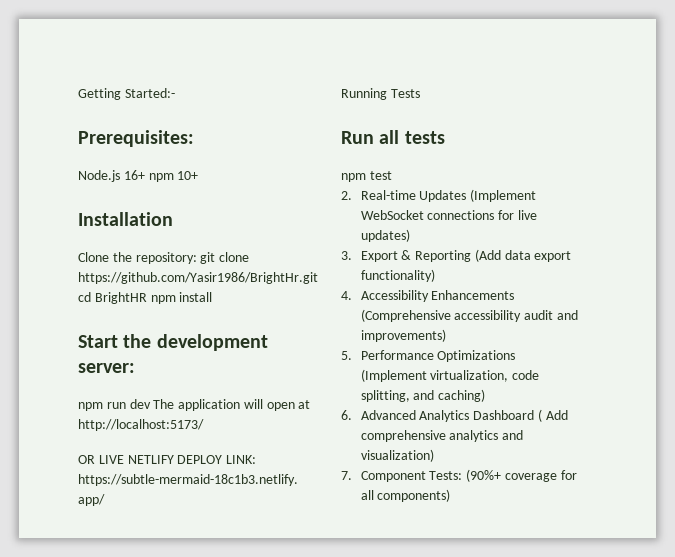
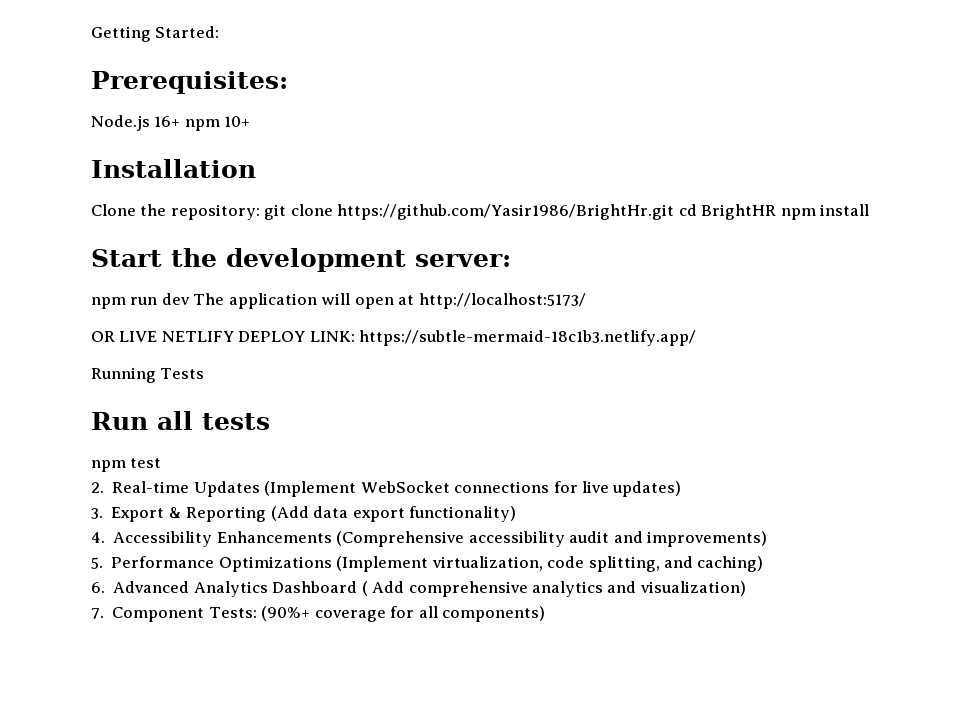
- Getting Started:-
+ Getting Started:

